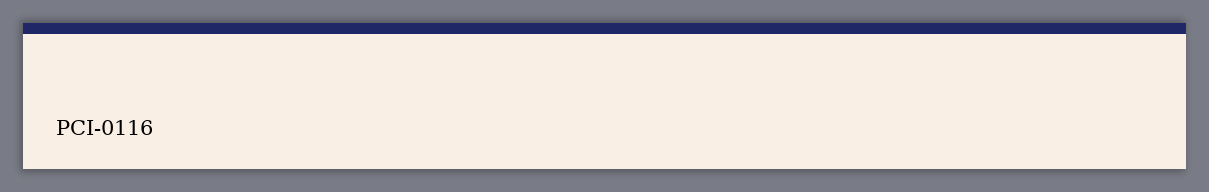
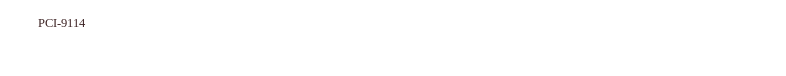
- PCI-0116
+ PCI-9114

